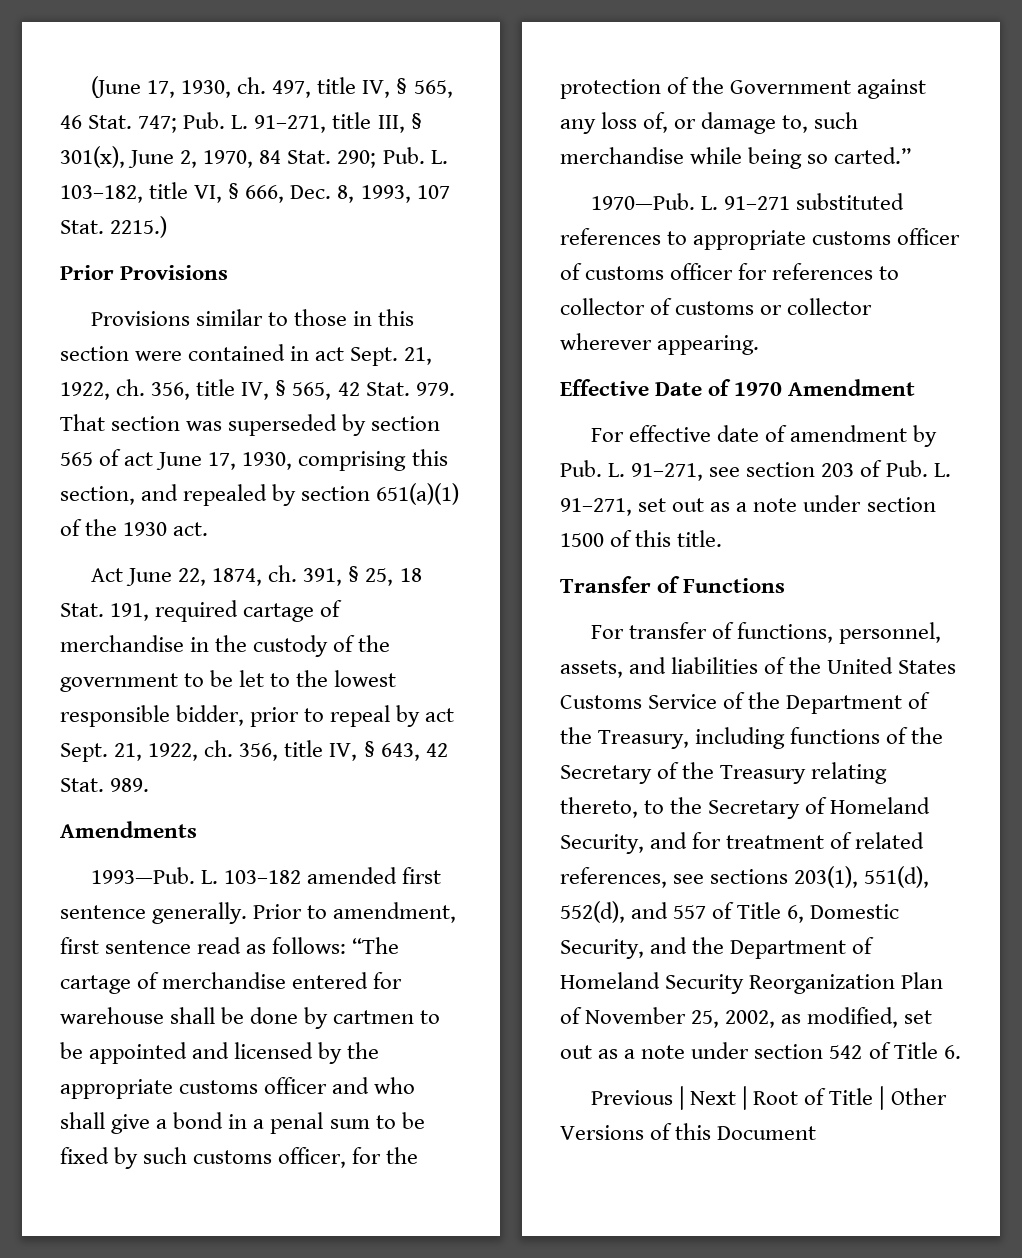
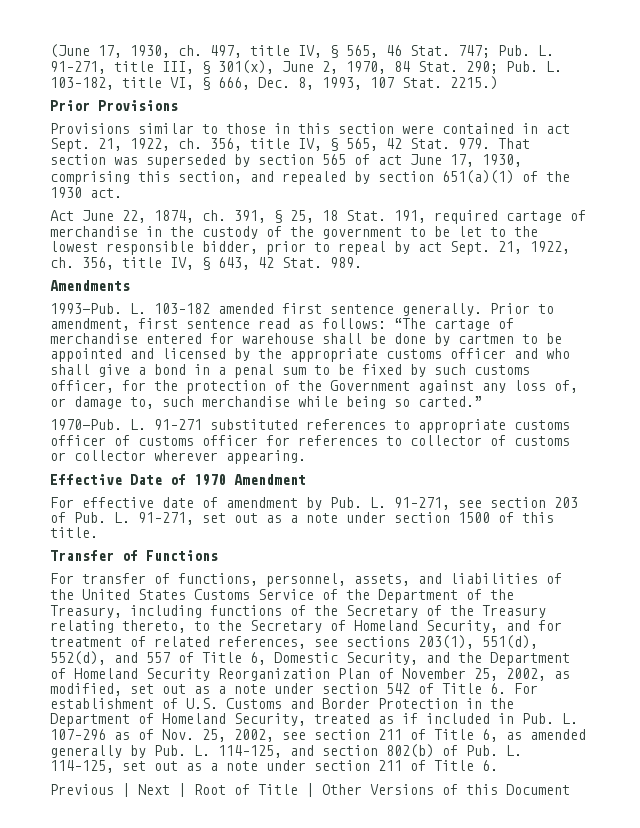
- For transfer of functions, personnel, assets, and liabilities of the United States Customs Service of the Department of the Treasury, including functions of the Secretary of the Treasury relating thereto, to the Secretary of Homeland Security, and for treatment of related references, see sections 203(1), 551(d), 552(d), and 557 of Title 6, Domestic Security, and the Department of Homeland Security Reorganization Plan of November 25, 2002, as modified, set out as a note under section 542 of Title 6.
+ For transfer of functions, personnel, assets, and liabilities of the United States Customs Service of the Department of the Treasury, including functions of the Secretary of the Treasury relating thereto, to the Secretary of Homeland Security, and for treatment of related references, see sections 203(1), 551(d), 552(d), and 557 of Title 6, Domestic Security, and the Department of Homeland Security Reorganization Plan of November 25, 2002, as modified, set out as a note under section 542 of Title 6. For establishment of U.S. Customs and Border Protection in the Department of Homeland Security, treated as if included in Pub. L. 107–296 as of Nov. 25, 2002, see section 211 of Title 6, as amended generally by Pub. L. 114–125, and section 802(b) of Pub. L. 114–125, set out as a note under section 211 of Title 6.

